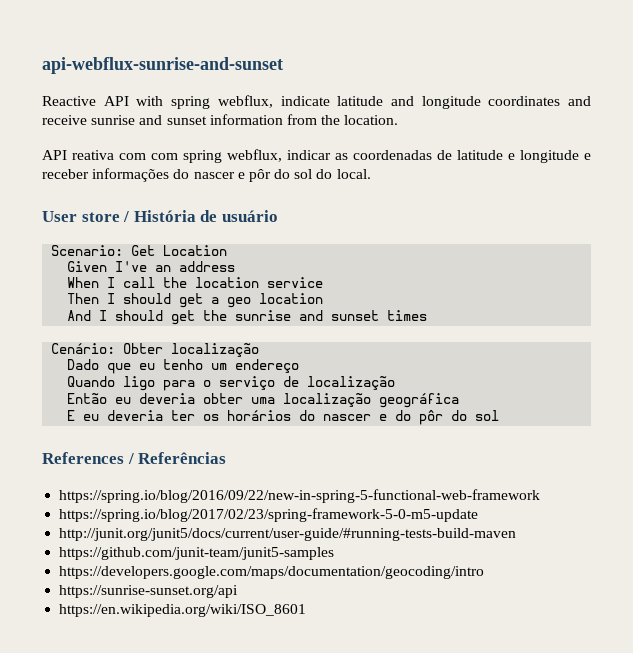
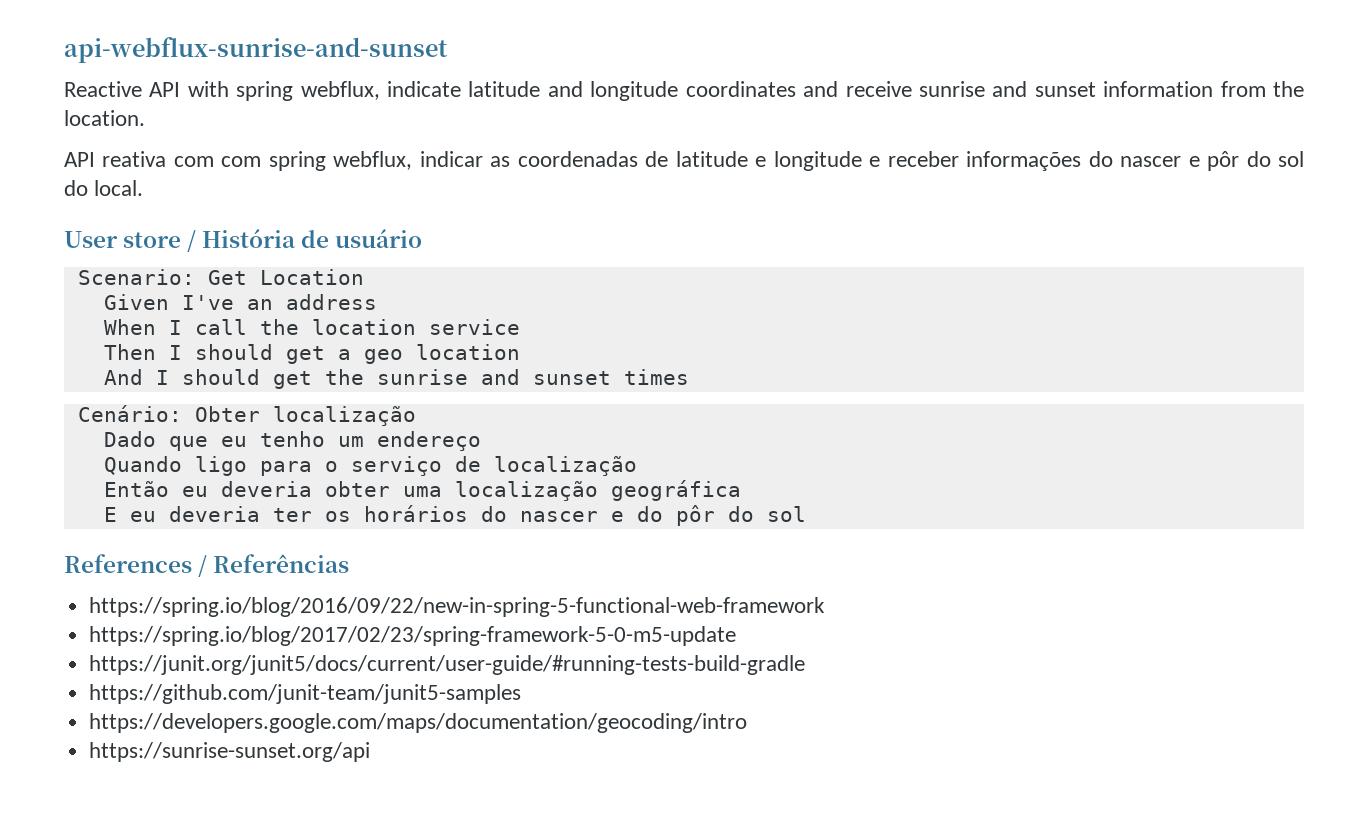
- http://junit.org/junit5/docs/current/user-guide/#running-tests-build-maven
+ https://junit.org/junit5/docs/current/user-guide/#running-tests-build-gradle
- https://en.wikipedia.org/wiki/ISO_8601

